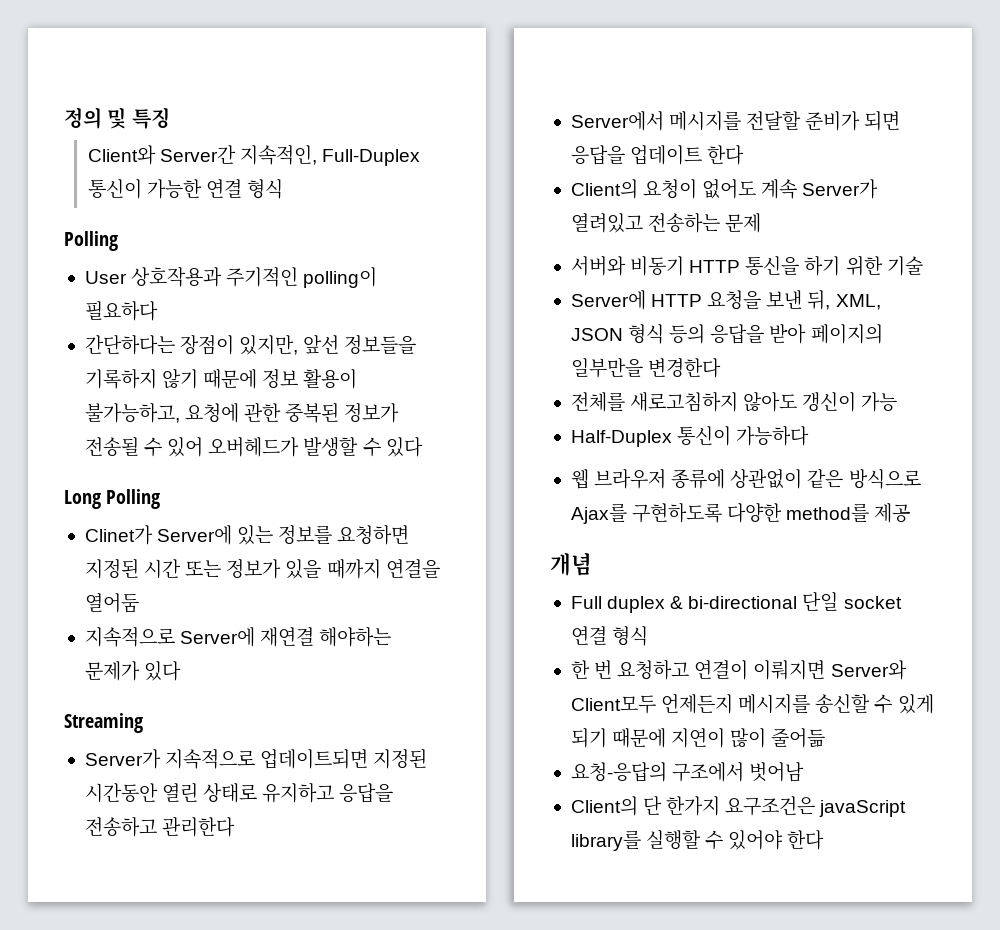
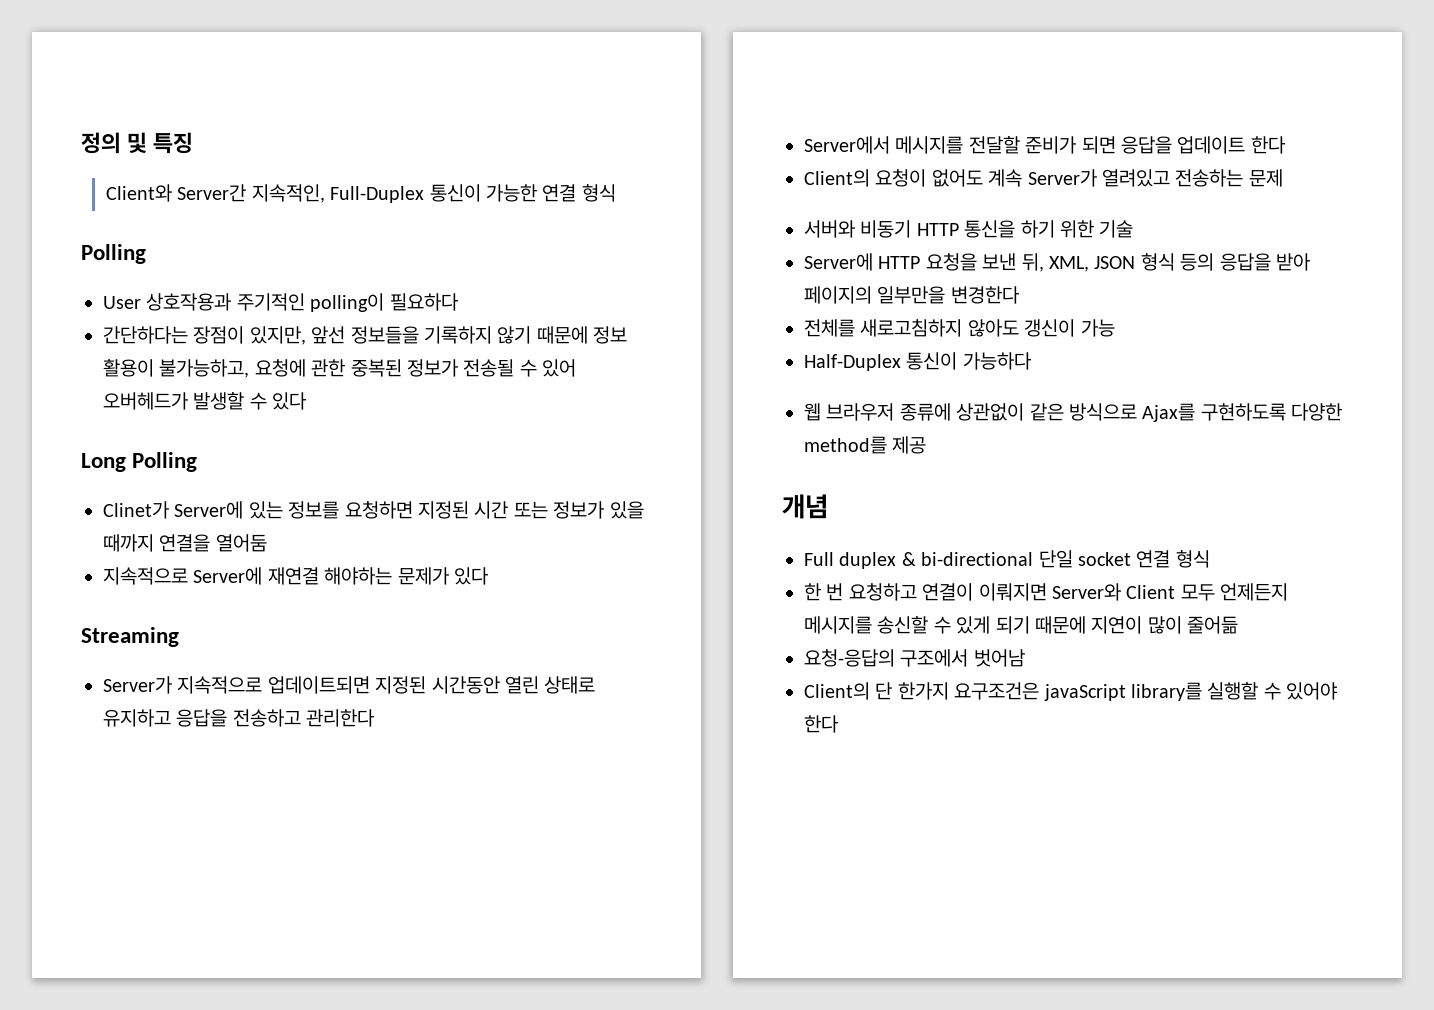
- 한 번 요청하고 연결이 이뤄지면 Server와 Client모두 언제든지 메시지를 송신할 수 있게 되기 때문에 지연이 많이 줄어듦
+ 한 번 요청하고 연결이 이뤄지면 Server와 Client 모두 언제든지 메시지를 송신할 수 있게 되기 때문에 지연이 많이 줄어듦

